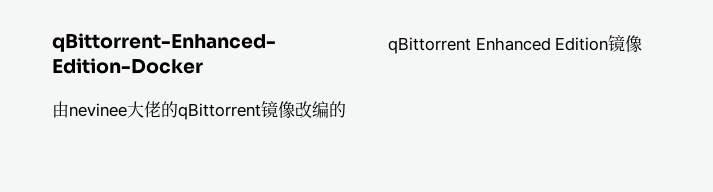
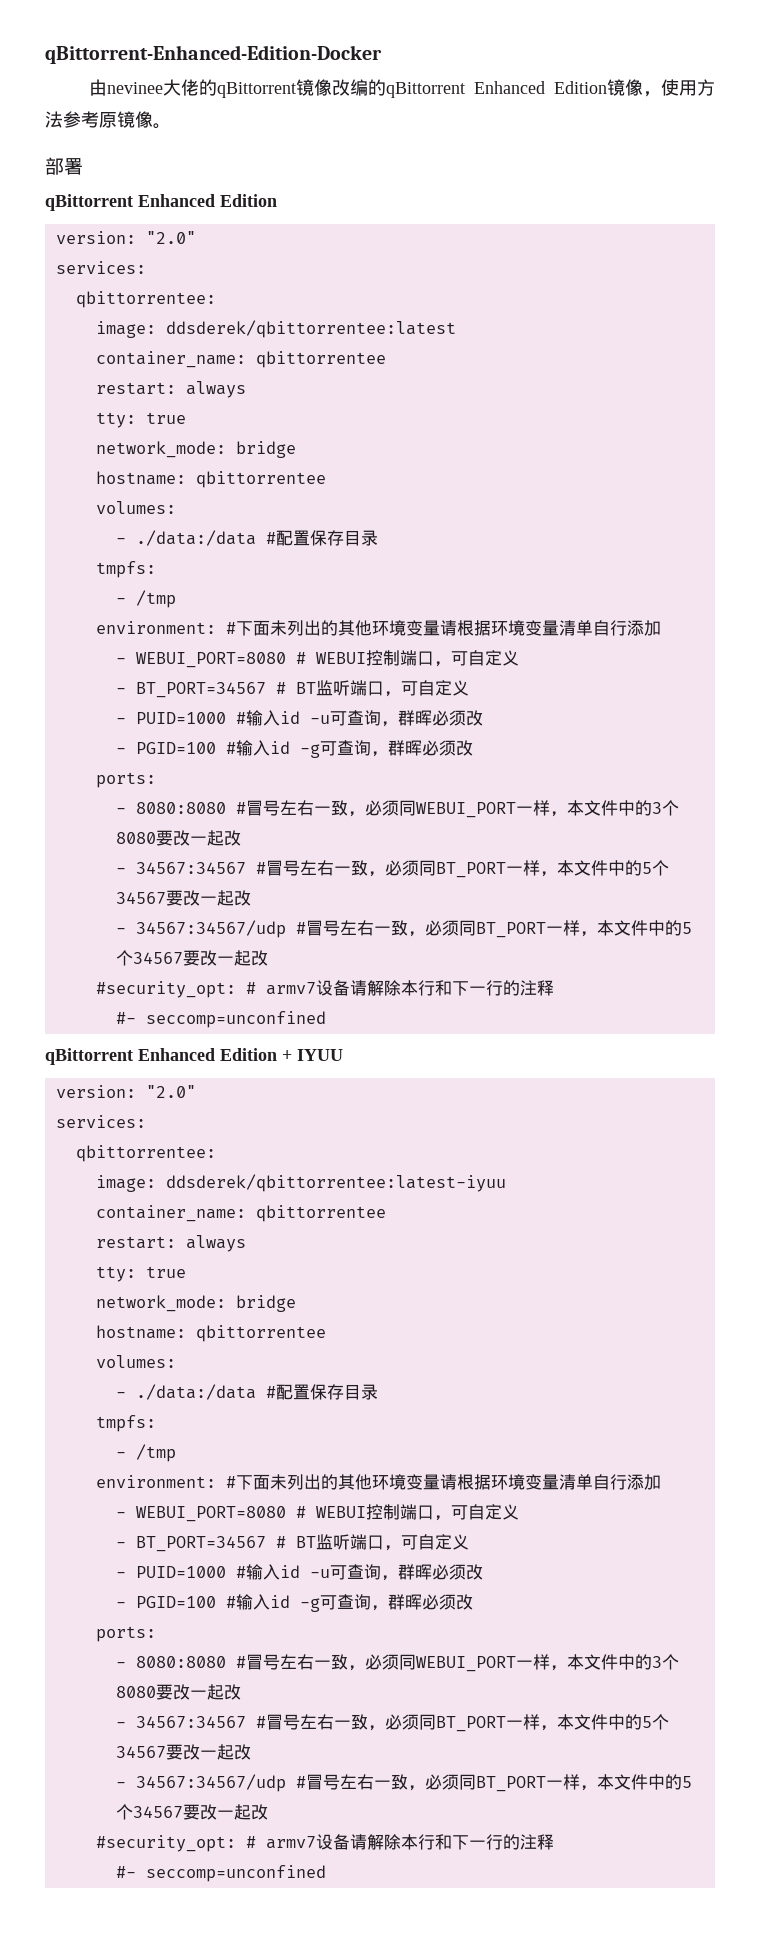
- 由nevinee大佬的qBittorrent镜像改编的qBittorrent Enhanced Edition镜像
+ 由nevinee大佬的qBittorrent镜像改编的qBittorrent Enhanced Edition镜像，使用方法参考原镜像。
+ 部署
+ qBittorrent Enhanced Edition
+ version: "2.0"
+ services:
+ qbittorrentee:
+ image: ddsderek/qbittorrentee:latest
+ container_name: qbittorrentee
+ restart: always
+ tty: true
+ network_mode: bridge
+ hostname: qbittorrentee
+ volumes:
+ - ./data:/data #配置保存目录
+ tmpfs:
+ - /tmp
+ environment: #下面未列出的其他环境变量请根据环境变量清单自行添加
+ - WEBUI_PORT=8080 # WEBUI控制端口，可自定义
+ - BT_PORT=34567 # BT监听端口，可自定义
+ - PUID=1000 #输入id -u可查询，群晖必须改
+ - PGID=100 #输入id -g可查询，群晖必须改
+ ports:
+ - 8080:8080 #冒号左右一致，必须同WEBUI_PORT一样，本文件中的3个8080要改一起改
+ - 34567:34567 #冒号左右一致，必须同BT_PORT一样，本文件中的5个34567要改一起改
+ - 34567:34567/udp #冒号左右一致，必须同BT_PORT一样，本文件中的5个34567要改一起改
+ #security_opt: # armv7设备请解除本行和下一行的注释
+ #- seccomp=unconfined
+ qBittorrent Enhanced Edition + IYUU
+ version: "2.0"
+ services:
+ qbittorrentee:
+ image: ddsderek/qbittorrentee:latest-iyuu
+ container_name: qbittorrentee
+ restart: always
+ tty: true
+ network_mode: bridge
+ hostname: qbittorrentee
+ volumes:
+ - ./data:/data #配置保存目录
+ tmpfs:
+ - /tmp
+ environment: #下面未列出的其他环境变量请根据环境变量清单自行添加
+ - WEBUI_PORT=8080 # WEBUI控制端口，可自定义
+ - BT_PORT=34567 # BT监听端口，可自定义
+ - PUID=1000 #输入id -u可查询，群晖必须改
+ - PGID=100 #输入id -g可查询，群晖必须改
+ ports:
+ - 8080:8080 #冒号左右一致，必须同WEBUI_PORT一样，本文件中的3个8080要改一起改
+ - 34567:34567 #冒号左右一致，必须同BT_PORT一样，本文件中的5个34567要改一起改
+ - 34567:34567/udp #冒号左右一致，必须同BT_PORT一样，本文件中的5个34567要改一起改
+ #security_opt: # armv7设备请解除本行和下一行的注释
+ #- seccomp=unconfined

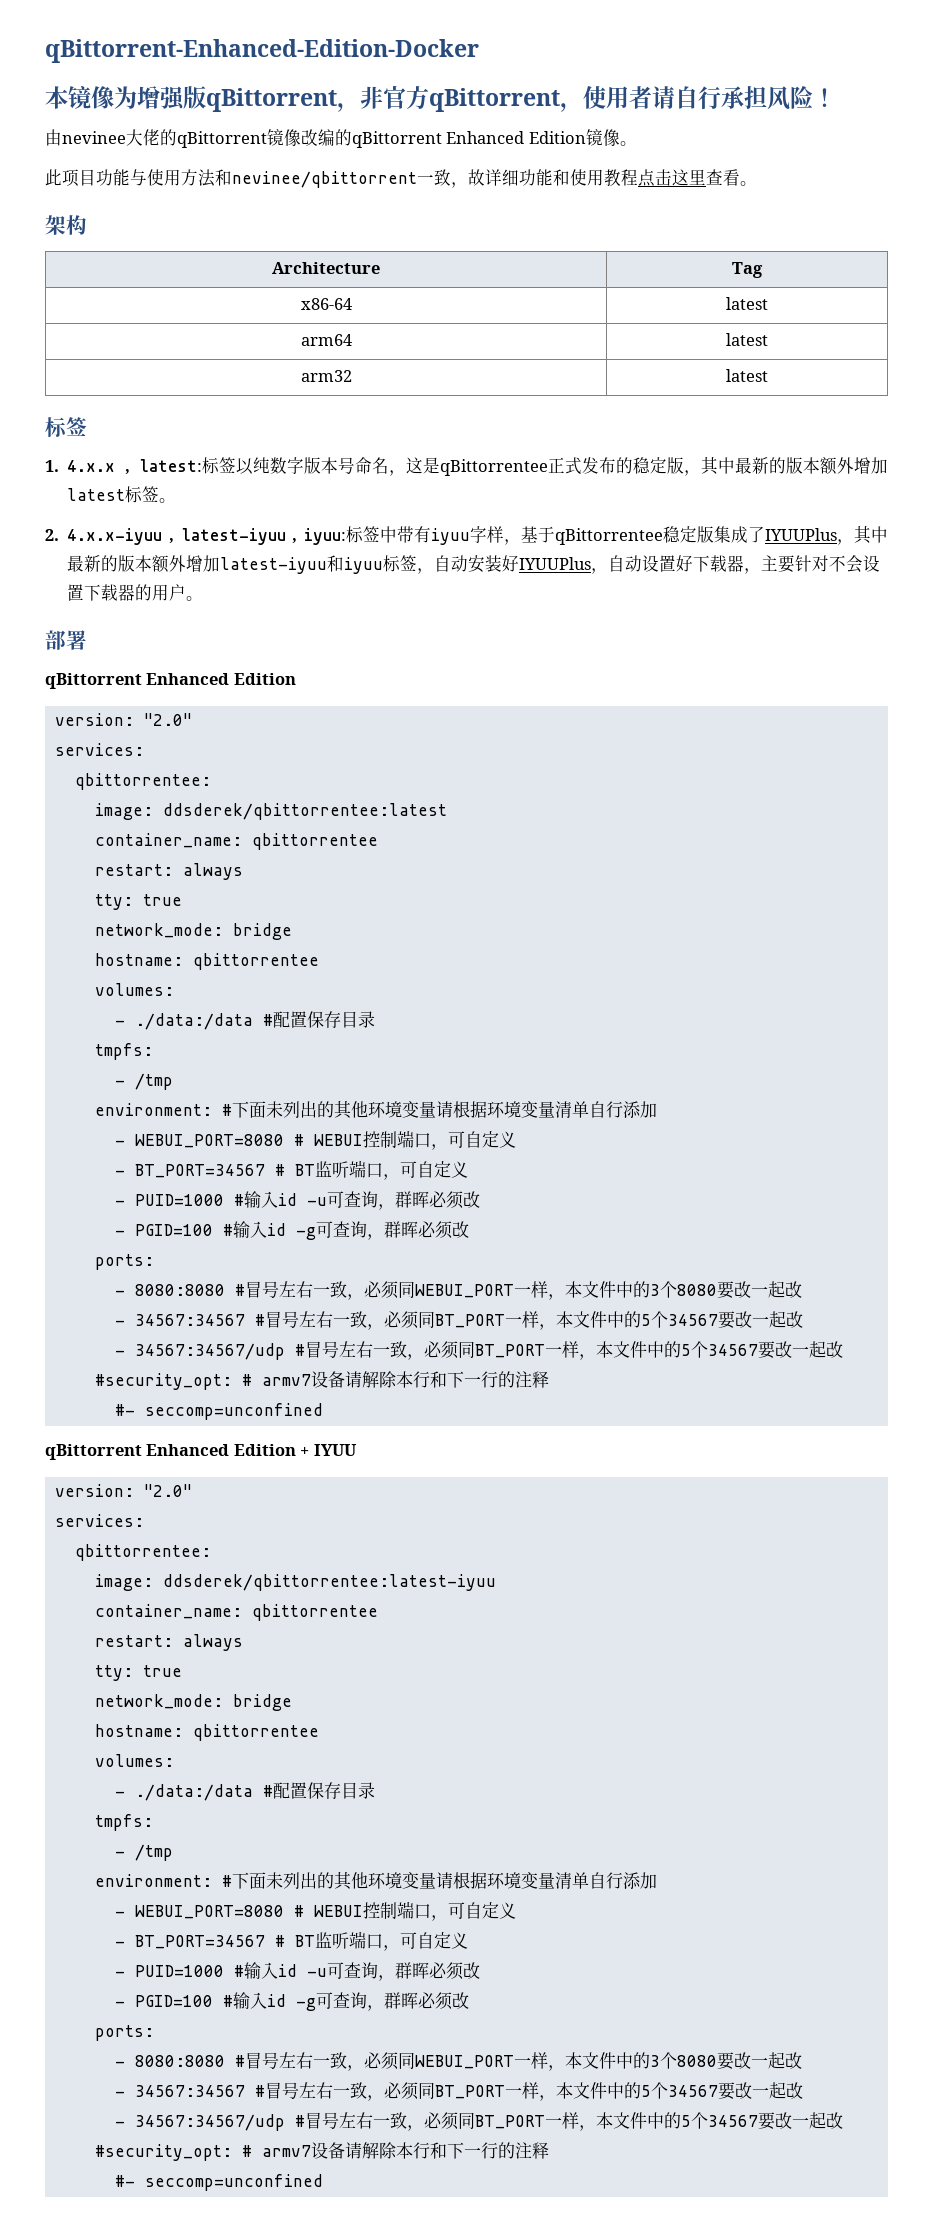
+ 本镜像为增强版qBittorrent，非官方qBittorrent，使用者请自行承担风险！
- 由nevinee大佬的qBittorrent镜像改编的qBittorrent Enhanced Edition镜像，使用方法参考原镜像。
+ 由nevinee大佬的qBittorrent镜像改编的qBittorrent Enhanced Edition镜像。
+ 此项目功能与使用方法和nevinee/qbittorrent一致，故详细功能和使用教程点击这里查看。
+ 架构
+ Architecture | Tag
+ x86-64 | latest
+ arm64 | latest
+ arm32 | latest
+ 标签
+ 1. 4.x.x , latest:标签以纯数字版本号命名，这是qBittorrentee正式发布的稳定版，其中最新的版本额外增加latest标签。
+ 2. 4.x.x-iyuu , latest-iyuu , iyuu:标签中带有iyuu字样，基于qBittorrentee稳定版集成了IYUUPlus，其中最新的版本额外增加latest-iyuu和iyuu标签，自动安装好IYUUPlus，自动设置好下载器，主要针对不会设置下载器的用户。

